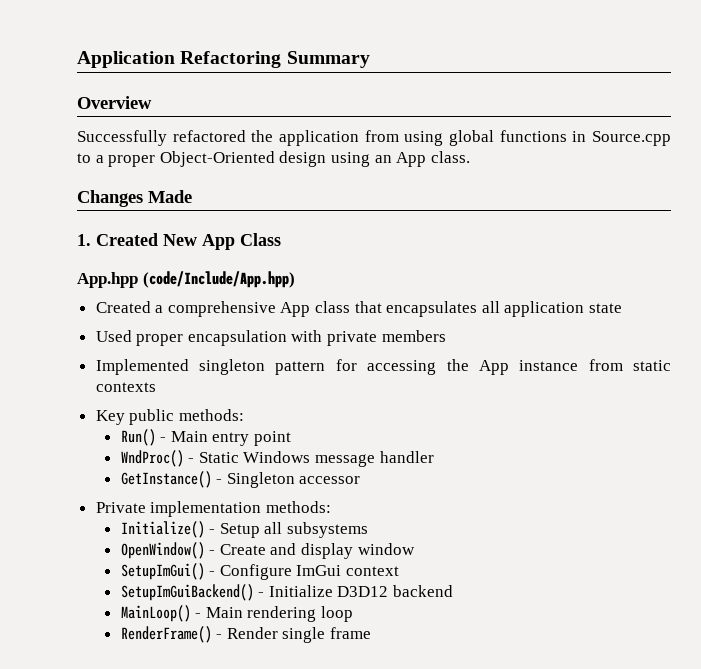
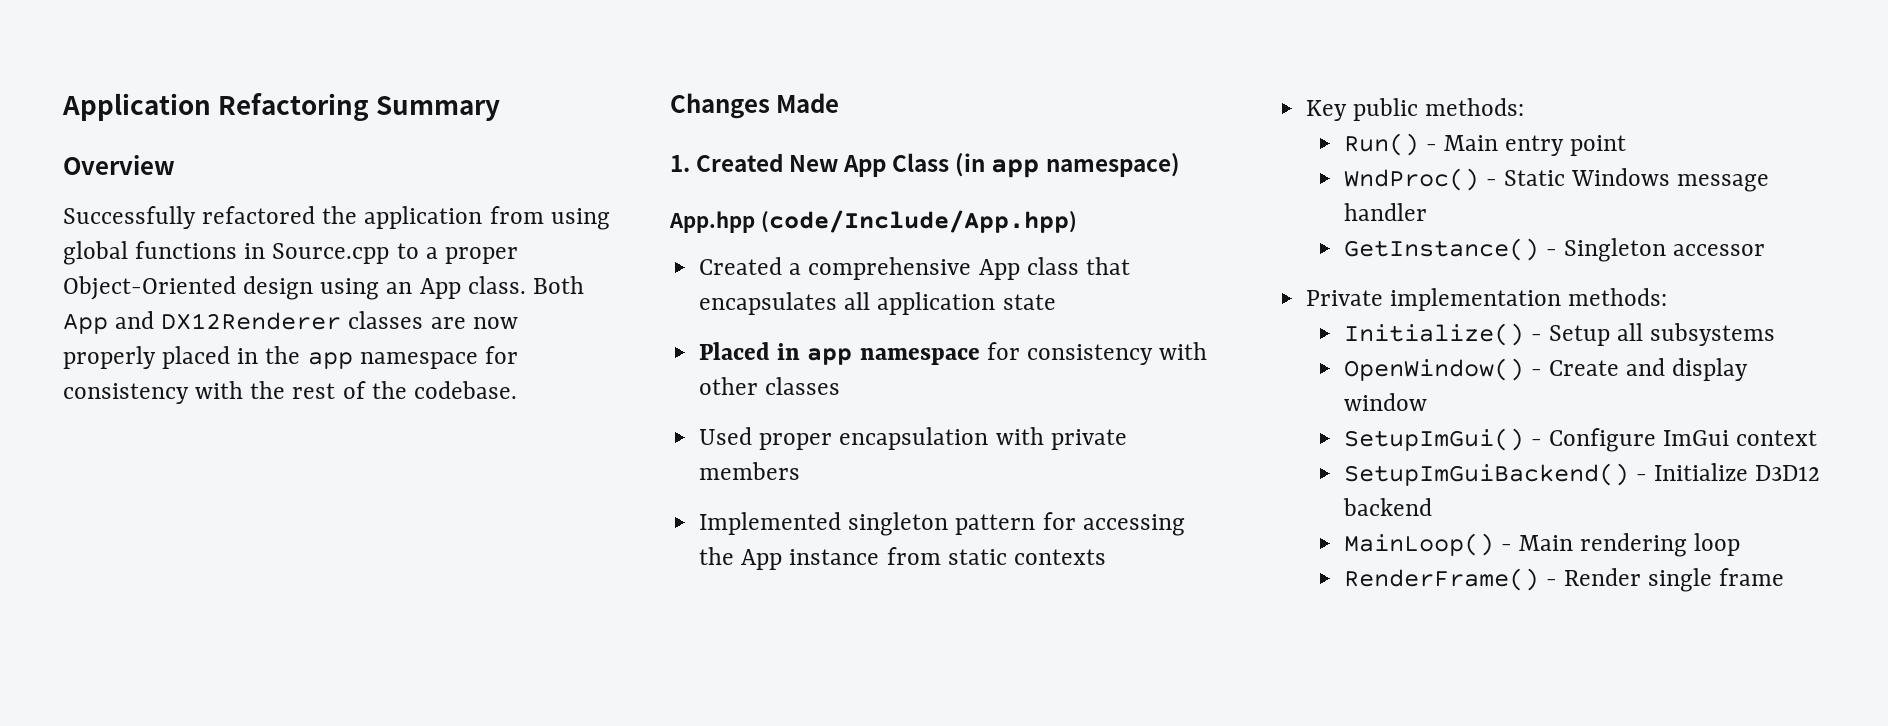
+ Both App and DX12Renderer classes are now properly placed in the app namespace for consistency with the rest of the codebase.
- 1. Created New App Class
+ 1. Created New App Class (in app namespace)
+ Placed in app namespace for consistency with other classes

